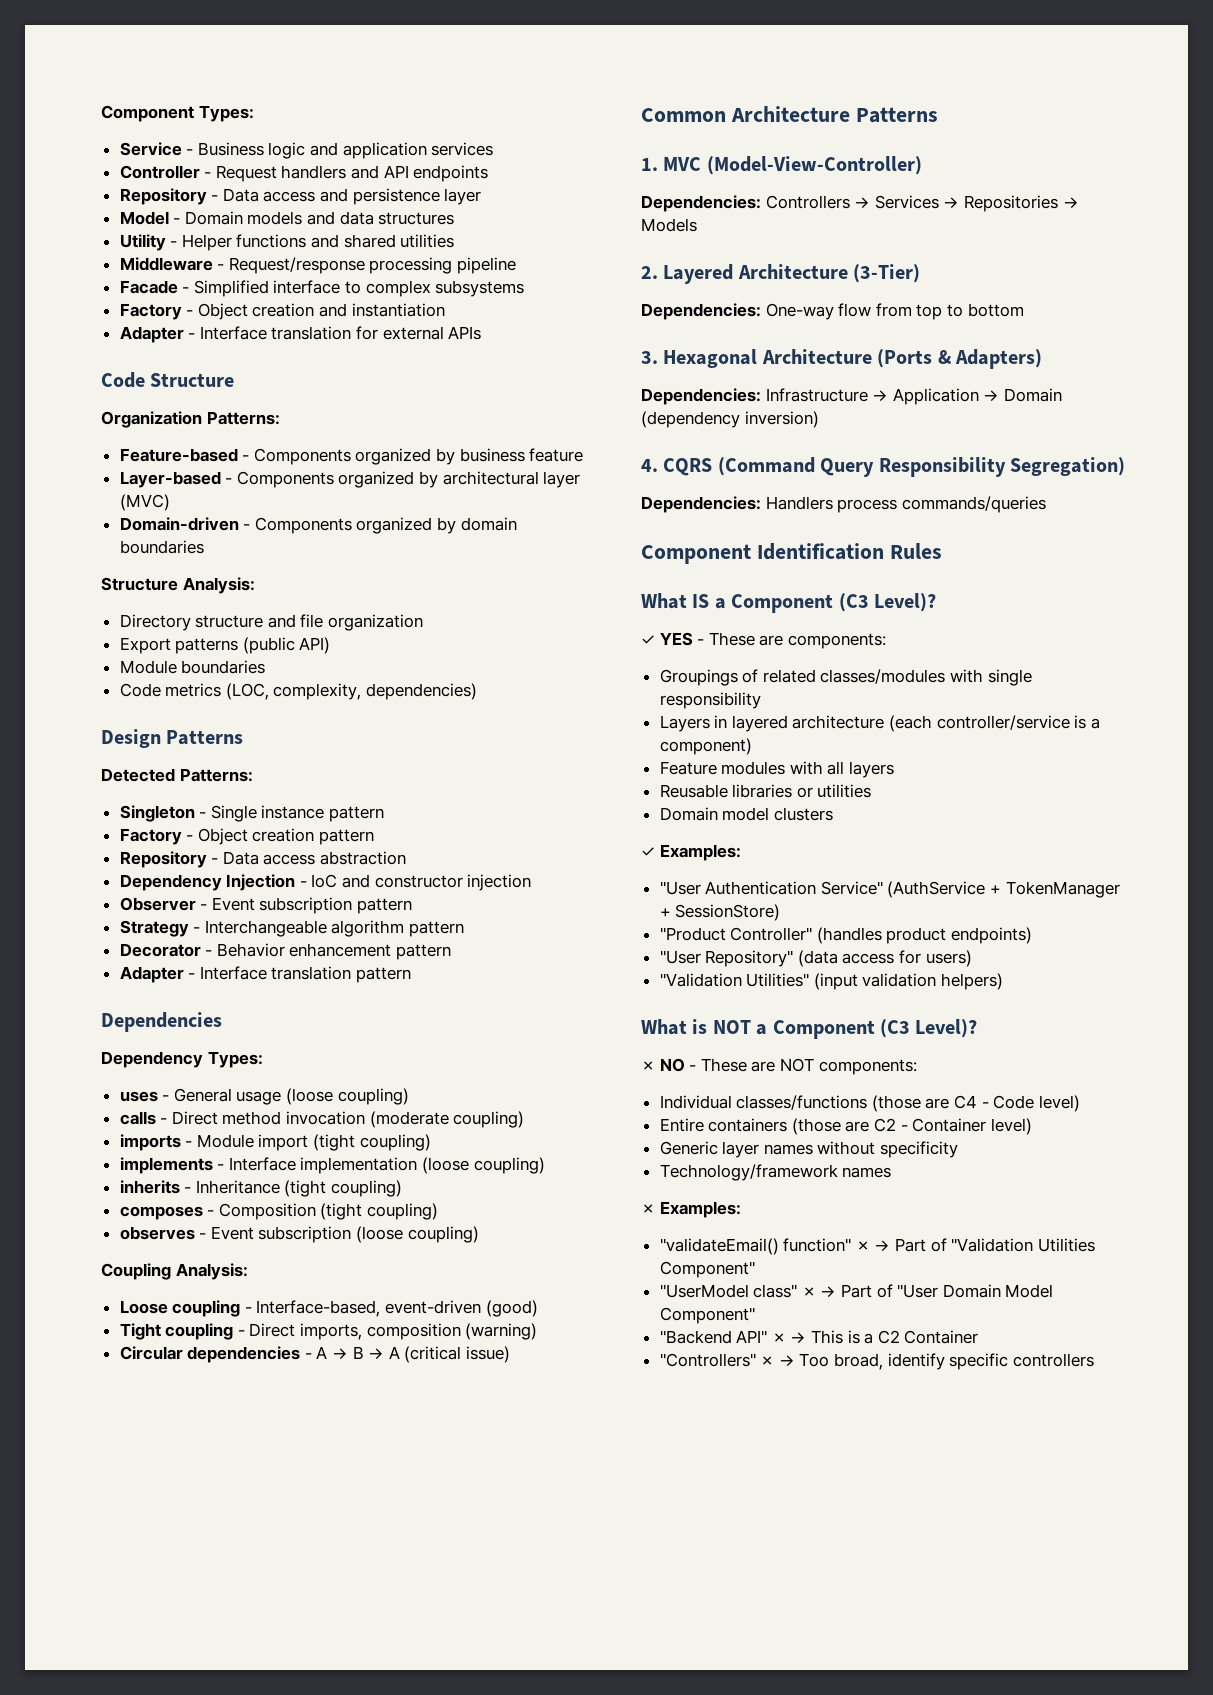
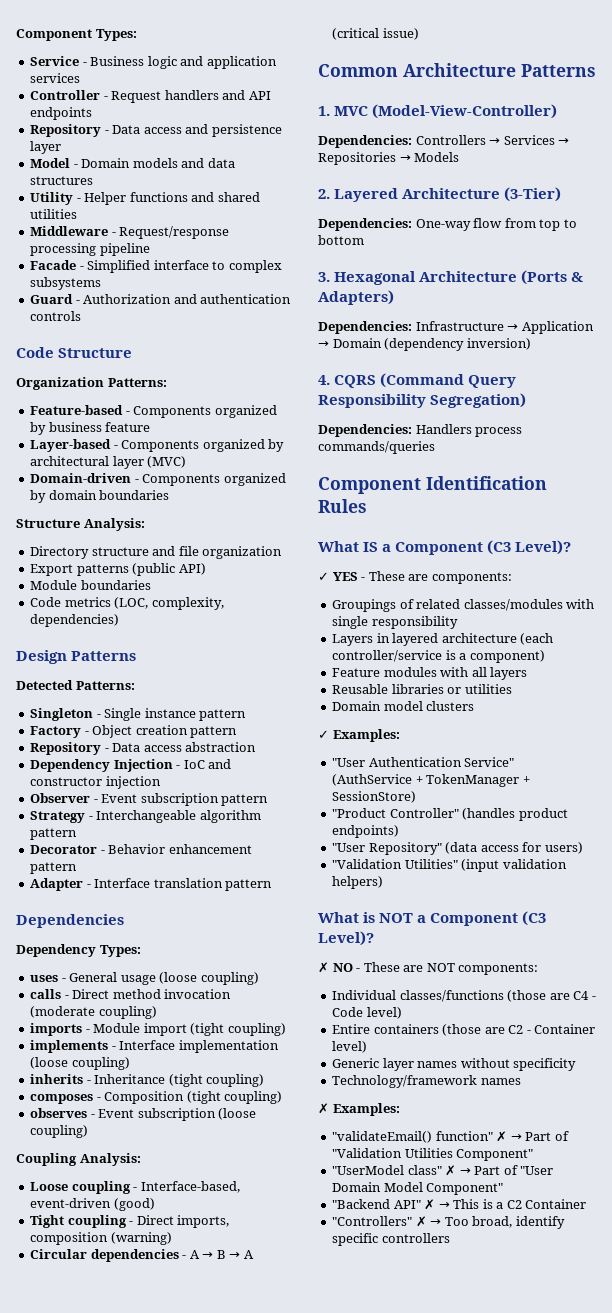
- Factory - Object creation and instantiation
- Adapter - Interface translation for external APIs
+ Guard - Authorization and authentication controls

